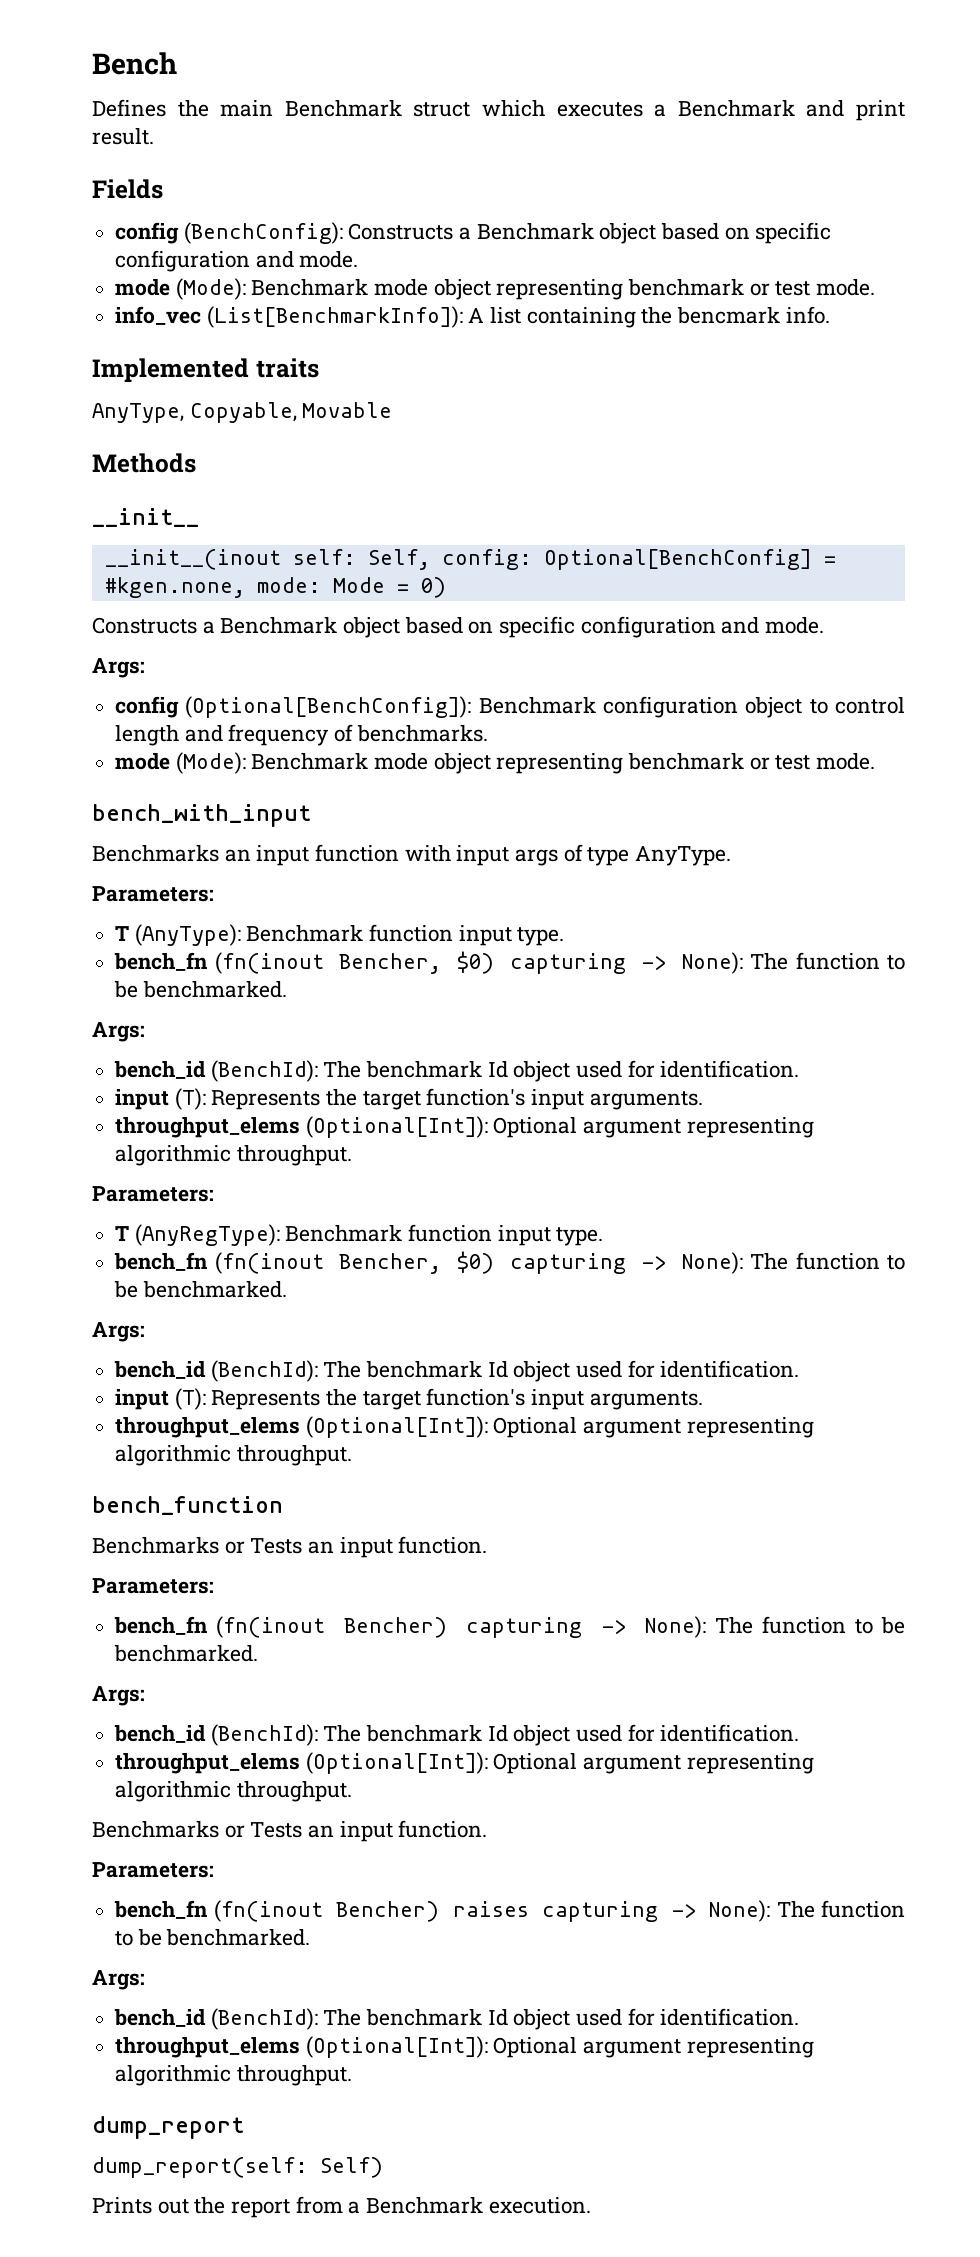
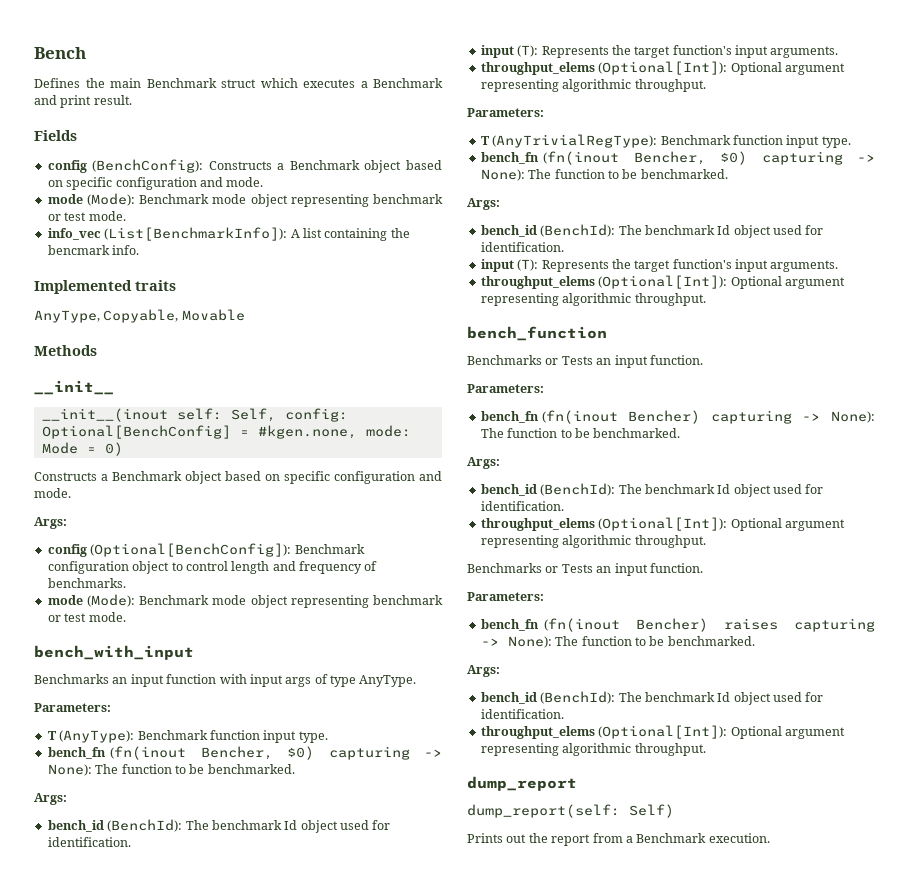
- T (AnyRegType): Benchmark function input type.
+ T (AnyTrivialRegType): Benchmark function input type.

